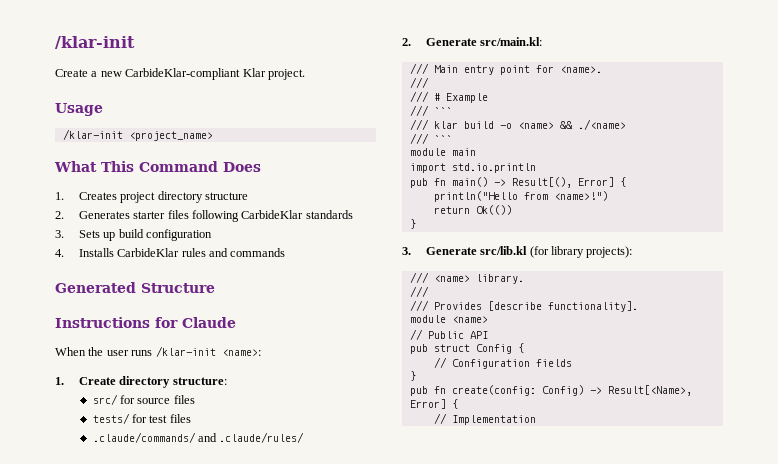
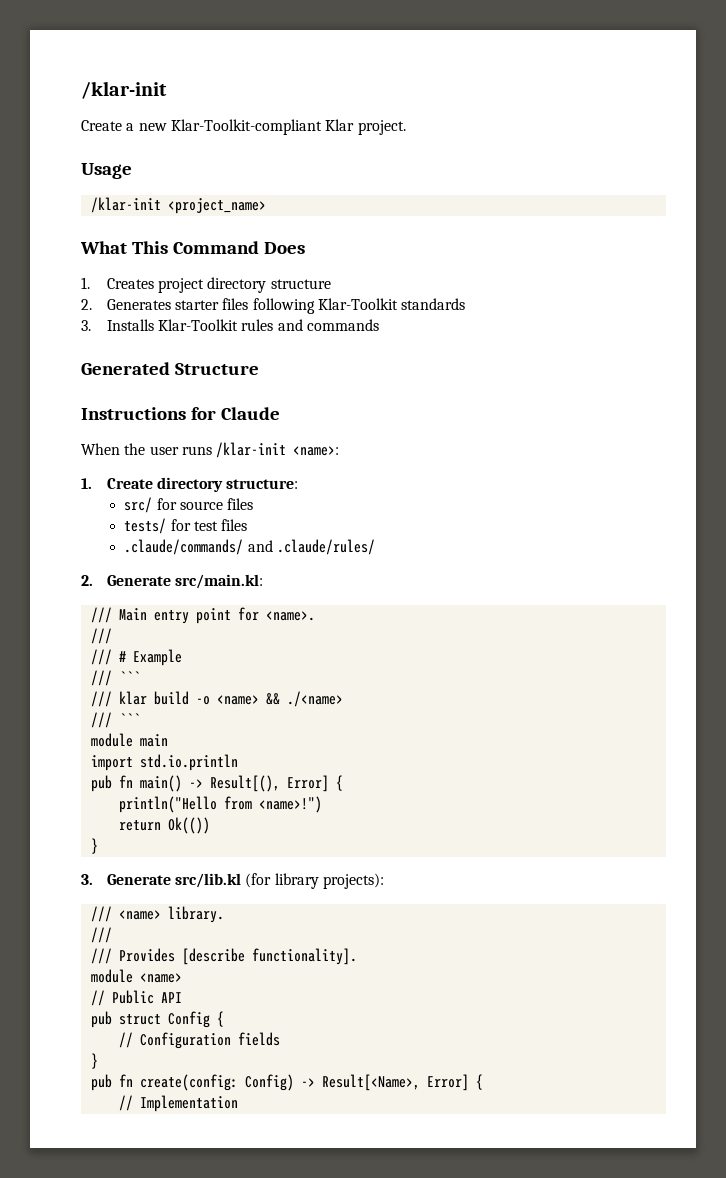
- Create a new CarbideKlar-compliant Klar project.
+ Create a new Klar-Toolkit-compliant Klar project.
- 2. Generates starter files following CarbideKlar standards
+ 2. Generates starter files following Klar-Toolkit standards
- 3. Sets up build configuration
- 4. Installs CarbideKlar rules and commands
+ 3. Installs Klar-Toolkit rules and commands

